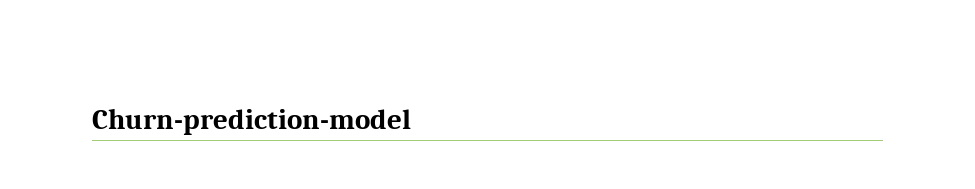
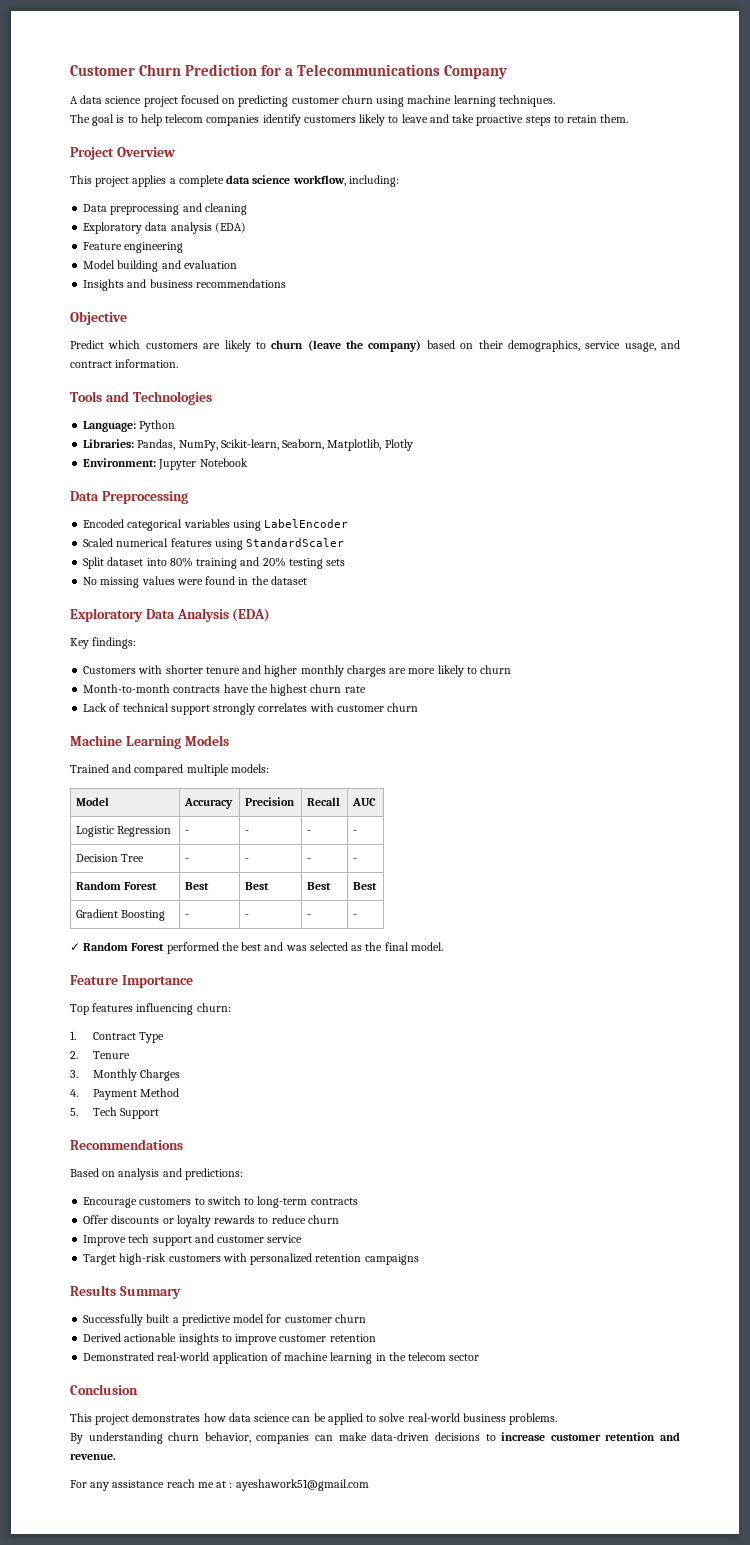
- Churn-prediction-model
+ Customer Churn Prediction for a Telecommunications Company
+ A data science project focused on predicting customer churn using machine learning techniques.
+ The goal is to help telecom companies identify customers likely to leave and take proactive steps to retain them.
+ Project Overview
+ This project applies a complete data science workflow, including:
+ Data preprocessing and cleaning
+ Exploratory data analysis (EDA)
+ Feature engineering
+ Model building and evaluation
+ Insights and business recommendations
+ Objective
+ Predict which customers are likely to churn (leave the company) based on their demographics, service usage, and contract information.
+ Tools and Technologies
+ Language: Python
+ Libraries: Pandas, NumPy, Scikit-learn, Seaborn, Matplotlib, Plotly
+ Environment: Jupyter Notebook
+ Data Preprocessing
+ Encoded categorical variables using LabelEncoder
+ Scaled numerical features using StandardScaler
+ Split dataset into 80% training and 20% testing sets
+ No missing values were found in the dataset
+ Exploratory Data Analysis (EDA)
+ Key findings:
+ Customers with shorter tenure and higher monthly charges are more likely to churn
+ Month-to-month contracts have the highest churn rate
+ Lack of technical support strongly correlates with customer churn
+ Machine Learning Models
+ Trained and compared multiple models:
+ Model | Accuracy | Precision | Recall | AUC
+ Logistic Regression | - | - | - | -
+ Decision Tree | - | - | - | -
+ Random Forest | Best | Best | Best | Best
+ Gradient Boosting | - | - | - | -
+ ✓ Random Forest performed the best and was selected as the final model.
+ Feature Importance
+ Top features influencing churn:
+ 1. Contract Type
+ 2. Tenure
+ 3. Monthly Charges
+ 4. Payment Method
+ 5. Tech Support
+ Recommendations
+ Based on analysis and predictions:
+ Encourage customers to switch to long-term contracts
+ Offer discounts or loyalty rewards to reduce churn
+ Improve tech support and customer service
+ Target high-risk customers with personalized retention campaigns
+ Results Summary
+ Successfully built a predictive model for customer churn
+ Derived actionable insights to improve customer retention
+ Demonstrated real-world application of machine learning in the telecom sector
+ Conclusion
+ This project demonstrates how data science can be applied to solve real-world business problems.
+ By understanding churn behavior, companies can make data-driven decisions to increase customer retention and revenue.
+ For any assistance reach me at : ayeshawork51@gmail.com

